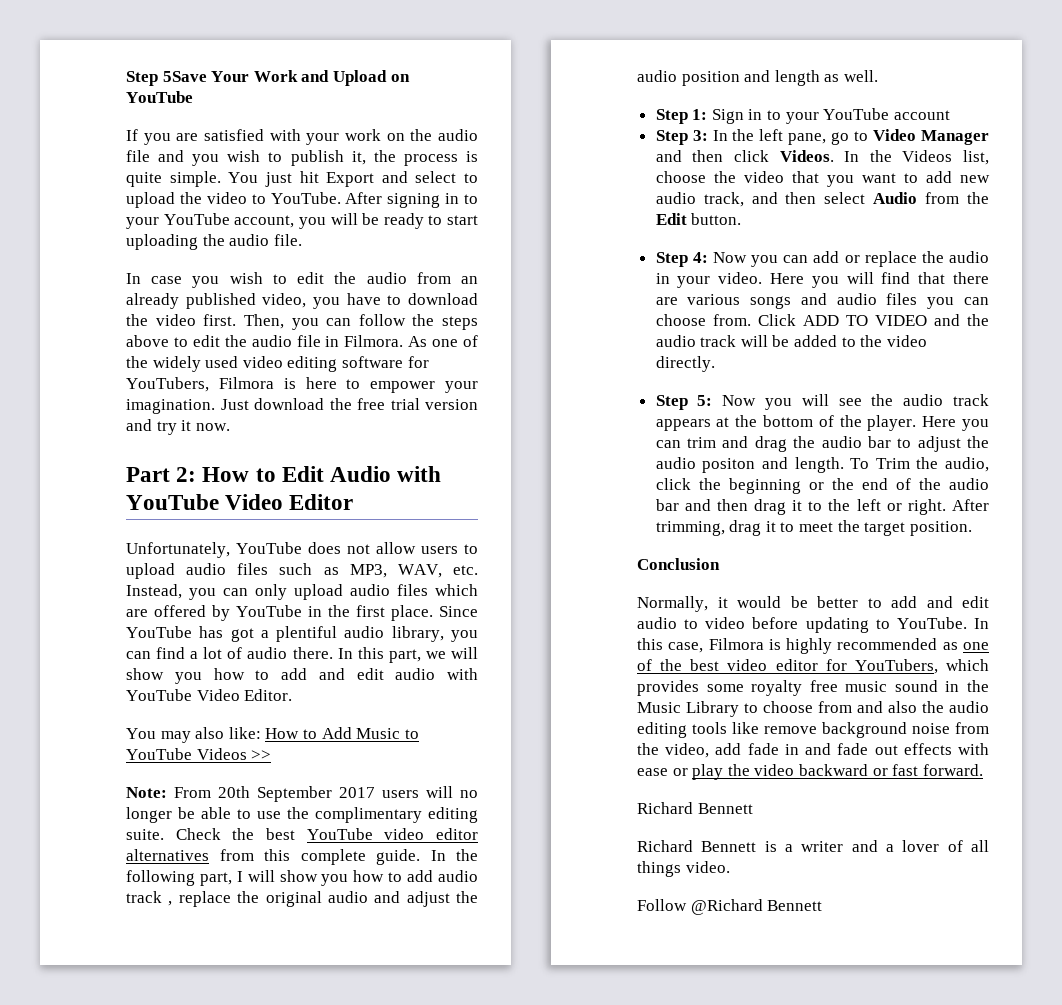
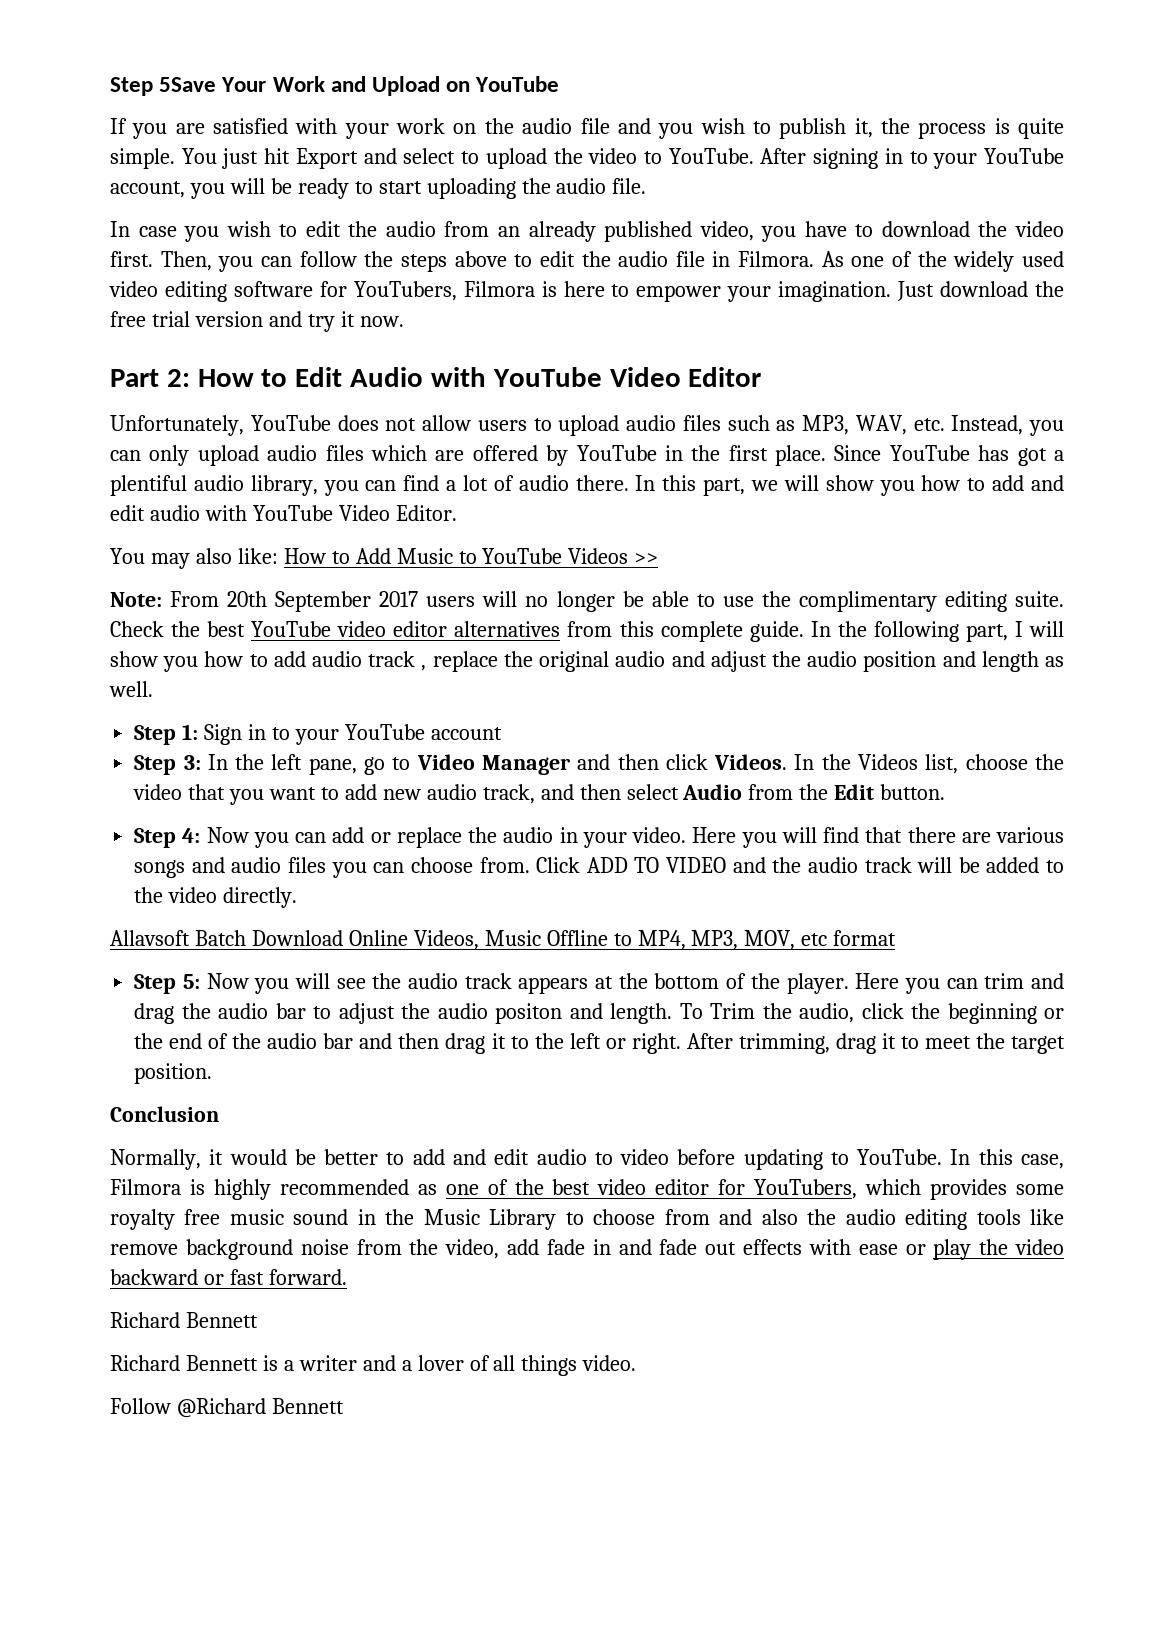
+ Allavsoft Batch Download Online Videos, Music Offline to MP4, MP3, MOV, etc format

